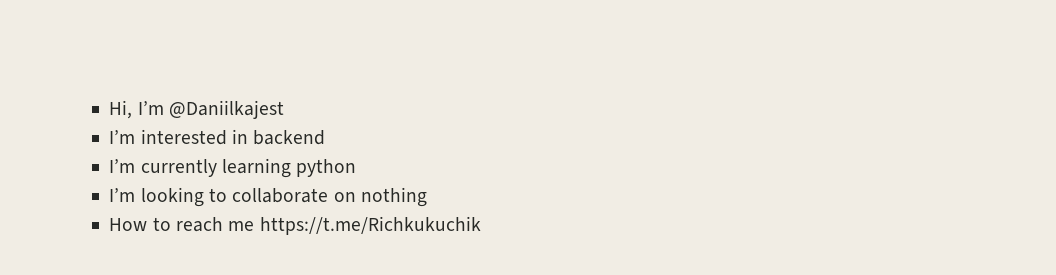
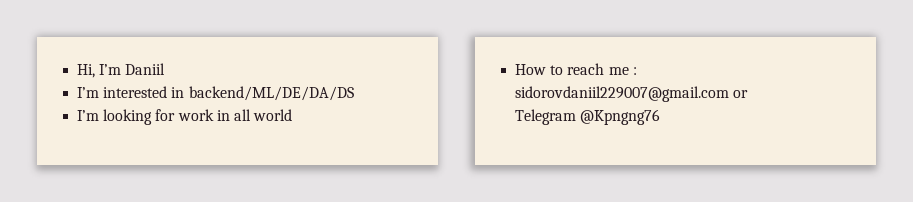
- Hi, I’m @Daniilkajest
+ Hi, I’m Daniil
- I’m interested in backend
- I’m currently learning python
- I’m looking to collaborate on nothing
+ I’m interested in backend/ML/DE/DA/DS
+ I’m looking for work in all world
- How to reach me https://t.me/Richkukuchik
+ How to reach me : sidorovdaniil229007@gmail.com or Telegram @Kpngng76

